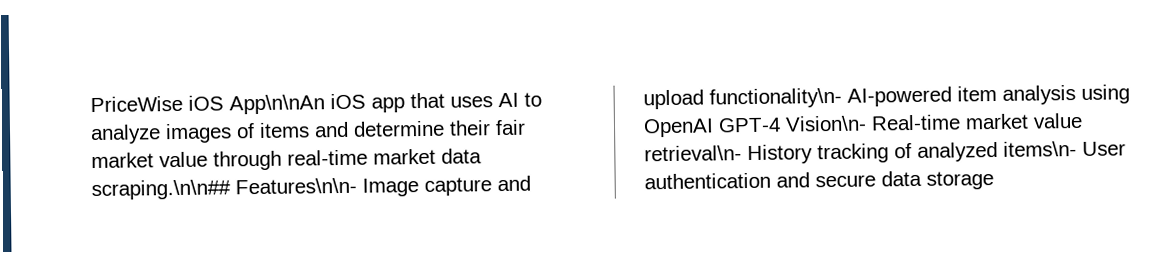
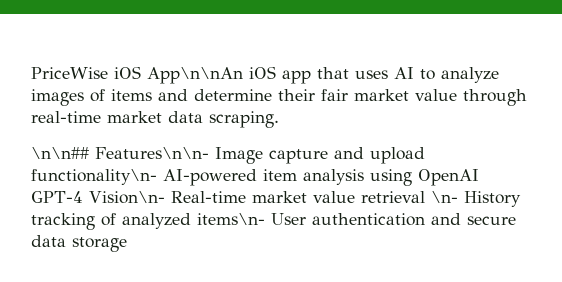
- PriceWise iOS App\n\nAn iOS app that uses AI to analyze images of items and determine their fair market value through real-time market data scraping.\n\n## Features\n\n- Image capture and upload functionality\n- AI-powered item analysis using OpenAI GPT-4 Vision\n- Real-time market value retrieval\n- History tracking of analyzed items\n- User authentication and secure data storage
+ PriceWise iOS App\n\nAn iOS app that uses AI to analyze images of items and determine their fair market value through real-time market data scraping.
+ \n\n## Features\n\n- Image capture and upload functionality\n- AI-powered item analysis using OpenAI GPT-4 Vision\n- Real-time market value retrieval \n- History tracking of analyzed items\n- User authentication and secure data storage

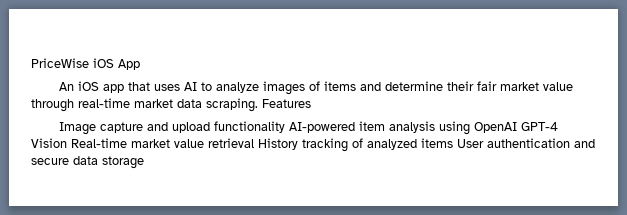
- PriceWise iOS App\n\nAn iOS app that uses AI to analyze images of items and determine their fair market value through real-time market data scraping.
- \n\n## Features\n\n- Image capture and upload functionality\n- AI-powered item analysis using OpenAI GPT-4 Vision\n- Real-time market value retrieval \n- History tracking of analyzed items\n- User authentication and secure data storage
+ PriceWise iOS App
+ An iOS app that uses AI to analyze images of items and determine their fair market value through real-time market data scraping. Features
+ Image capture and upload functionality AI-powered item analysis using OpenAI GPT-4 Vision Real-time market value retrieval History tracking of analyzed items User authentication and secure data storage

